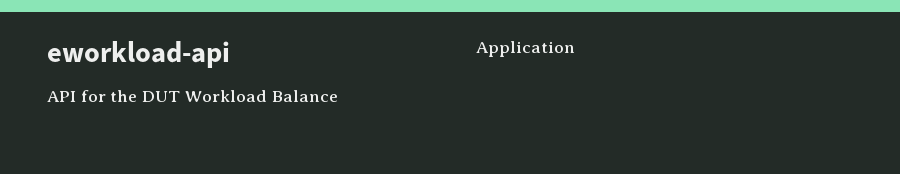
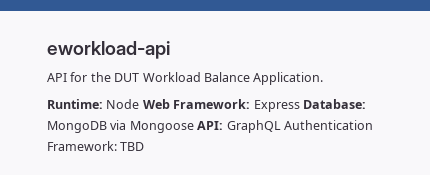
- API for the DUT Workload Balance Application
+ API for the DUT Workload Balance Application.
+ Runtime: Node Web Framework: Express Database: MongoDB via Mongoose API: GraphQL Authentication Framework: TBD

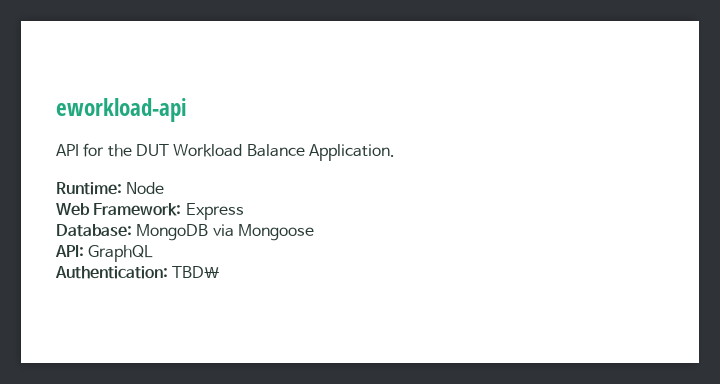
- Runtime: Node Web Framework: Express Database: MongoDB via Mongoose API: GraphQL Authentication Framework: TBD
+ Runtime: Node
+ Web Framework: Express
+ Database: MongoDB via Mongoose
+ API: GraphQL
+ Authentication: TBD\

